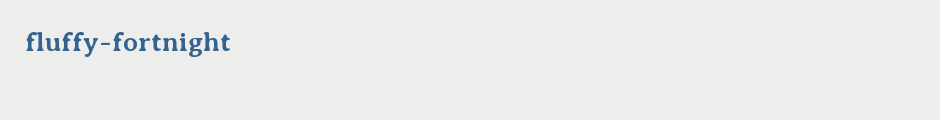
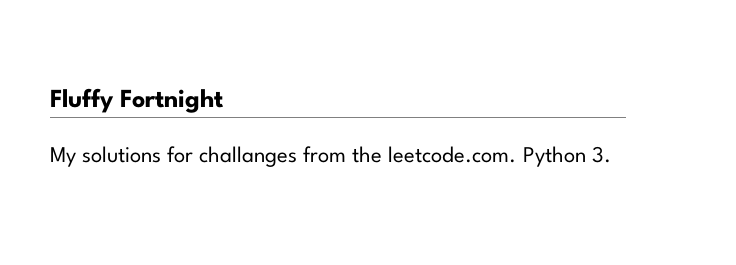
- fluffy-fortnight
+ Fluffy Fortnight
+ My solutions for challanges from the leetcode.com. Python 3.

